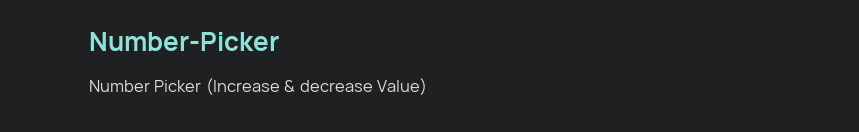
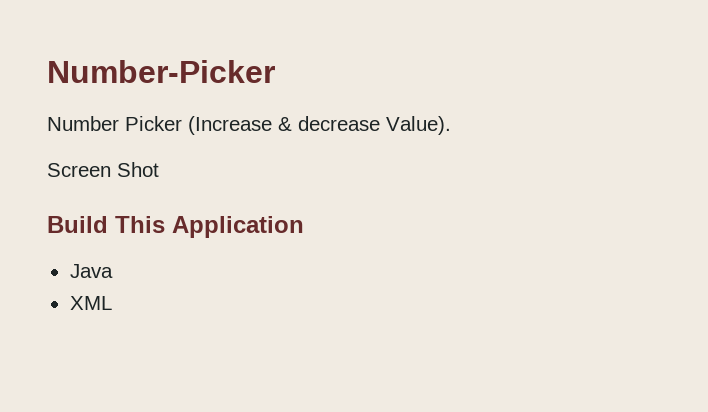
- Number Picker (Increase & decrease Value)
+ Number Picker (Increase & decrease Value).
+ Screen Shot
+ Build This Application
+ Java
+ XML

